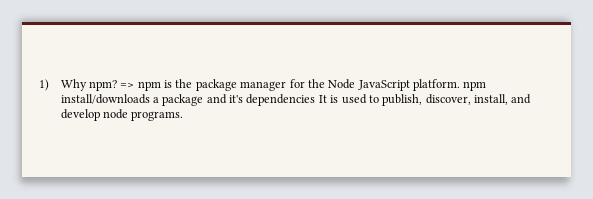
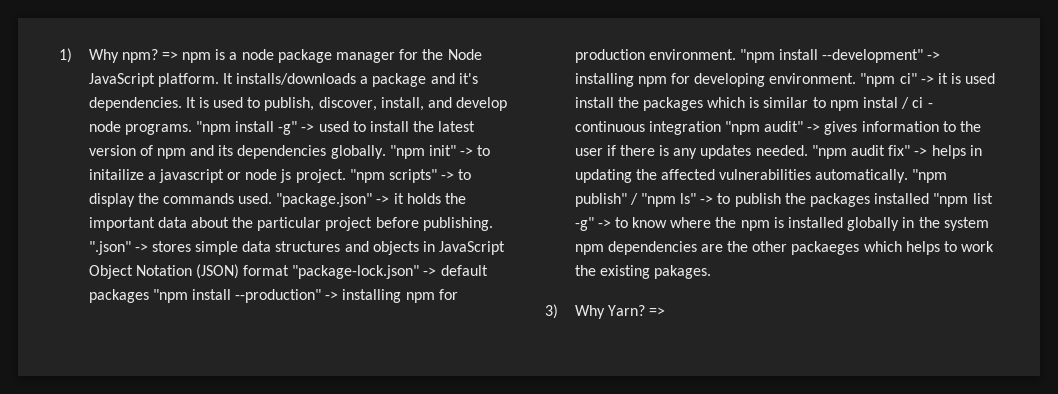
- => npm is the package manager for the Node JavaScript platform. npm install/downloads a package and it's dependencies It is used to publish, discover, install, and develop node programs.
+ => npm is a node package manager for the Node JavaScript platform. It installs/downloads a package and it's dependencies. It is used to publish, discover, install, and develop node programs.
+ "npm install -g" -> used to install the latest version of npm and its dependencies globally. "npm init" -> to initailize a javascript or node js project. "npm scripts" -> to display the commands used. "package.json" -> it holds the important data about the particular project before publishing. ".json" -> stores simple data structures and objects in JavaScript Object Notation (JSON) format "package-lock.json" -> default packages "npm install --production" -> installing npm for production environment. "npm install --development" -> installing npm for developing environment. "npm ci" -> it is used install the packages which is similar to npm instal / ci - continuous integration "npm audit" -> gives information to the user if there is any updates needed. "npm audit fix" -> helps in updating the affected vulnerabilities automatically. "npm publish" / "npm ls" -> to publish the packages installed "npm list -g" -> to know where the npm is installed globally in the system npm dependencies are the other packaeges which helps to work the existing pakages.
+ 3) Why Yarn? =>

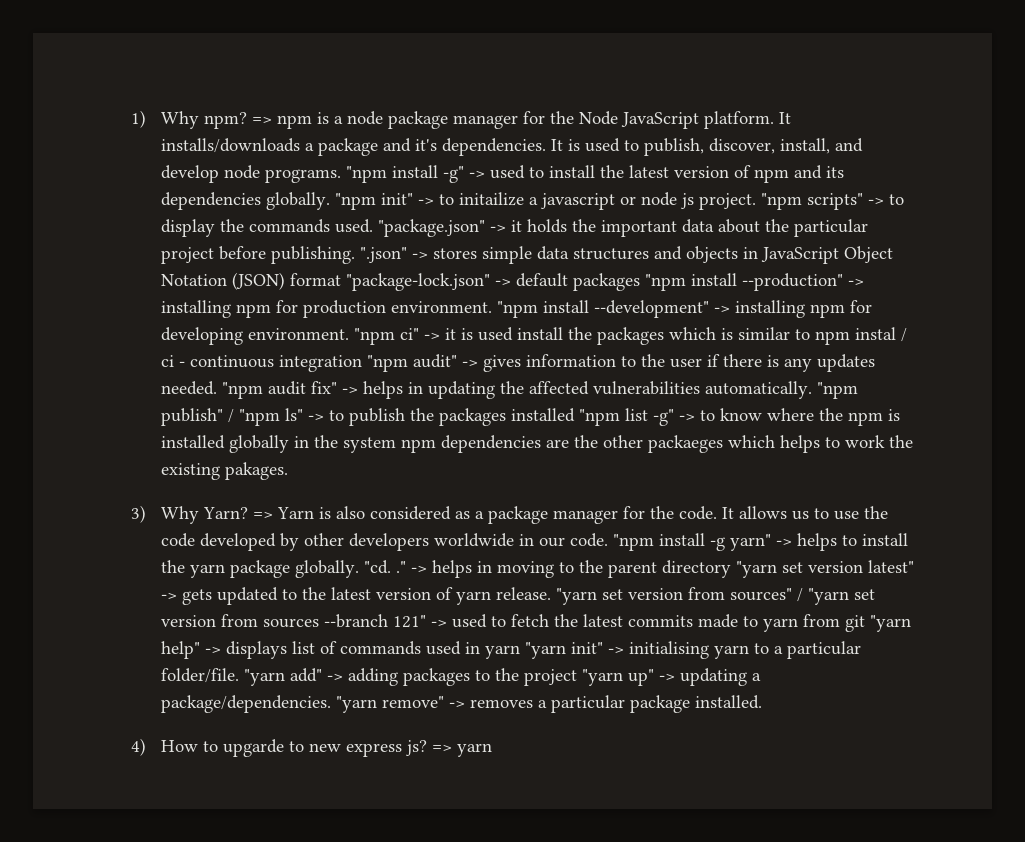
- 3) Why Yarn? =>
+ 3) Why Yarn? => Yarn is also considered as a package manager for the code. It allows us to use the code developed by other developers worldwide in our code. "npm install -g yarn" -> helps to install the yarn package globally. "cd. ." -> helps in moving to the parent directory "yarn set version latest" -> gets updated to the latest version of yarn release. "yarn set version from sources" / "yarn set version from sources --branch 121" -> used to fetch the latest commits made to yarn from git "yarn help" -> displays list of commands used in yarn "yarn init" -> initialising yarn to a particular folder/file. "yarn add" -> adding packages to the project "yarn up" -> updating a package/dependencies. "yarn remove" -> removes a particular package installed.
+ 4) How to upgarde to new express js? => yarn

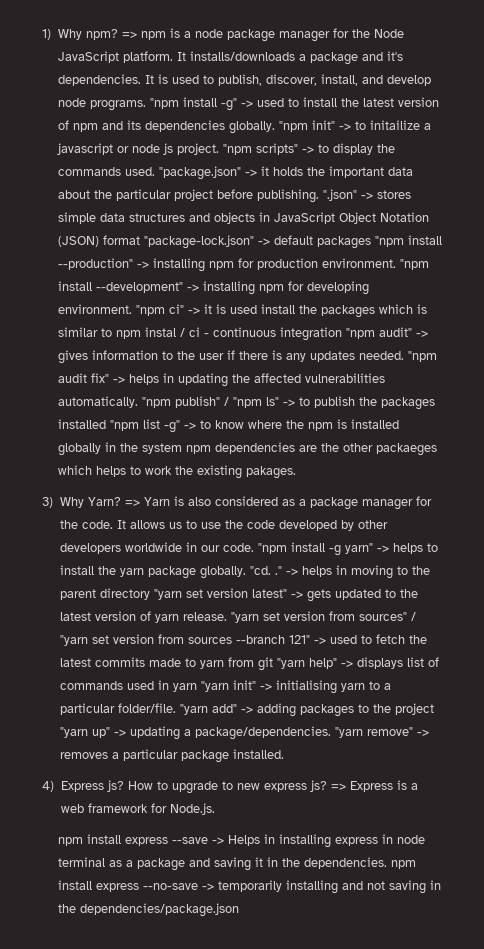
- 4) How to upgarde to new express js?
+ 4) Express js? How to upgrade to new express js?
- => yarn
+ => Express is a web framework for Node.js.
+ npm install express --save -> Helps in installing express in node terminal as a package and saving it in the dependencies. npm install express --no-save -> temporarily installing and not saving in the dependencies/package.json

